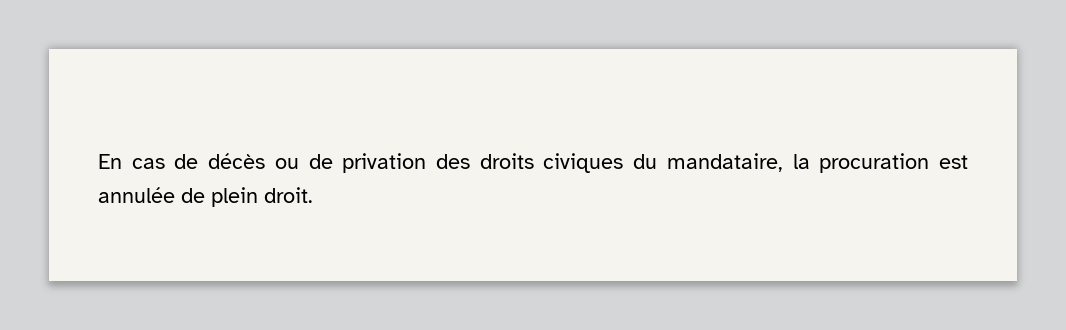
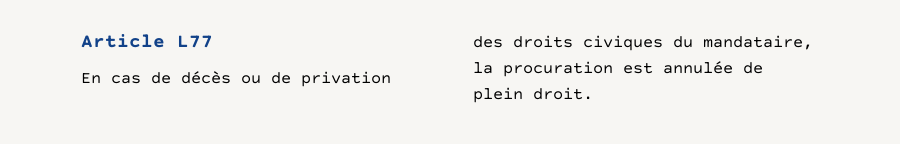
+ Article L77

